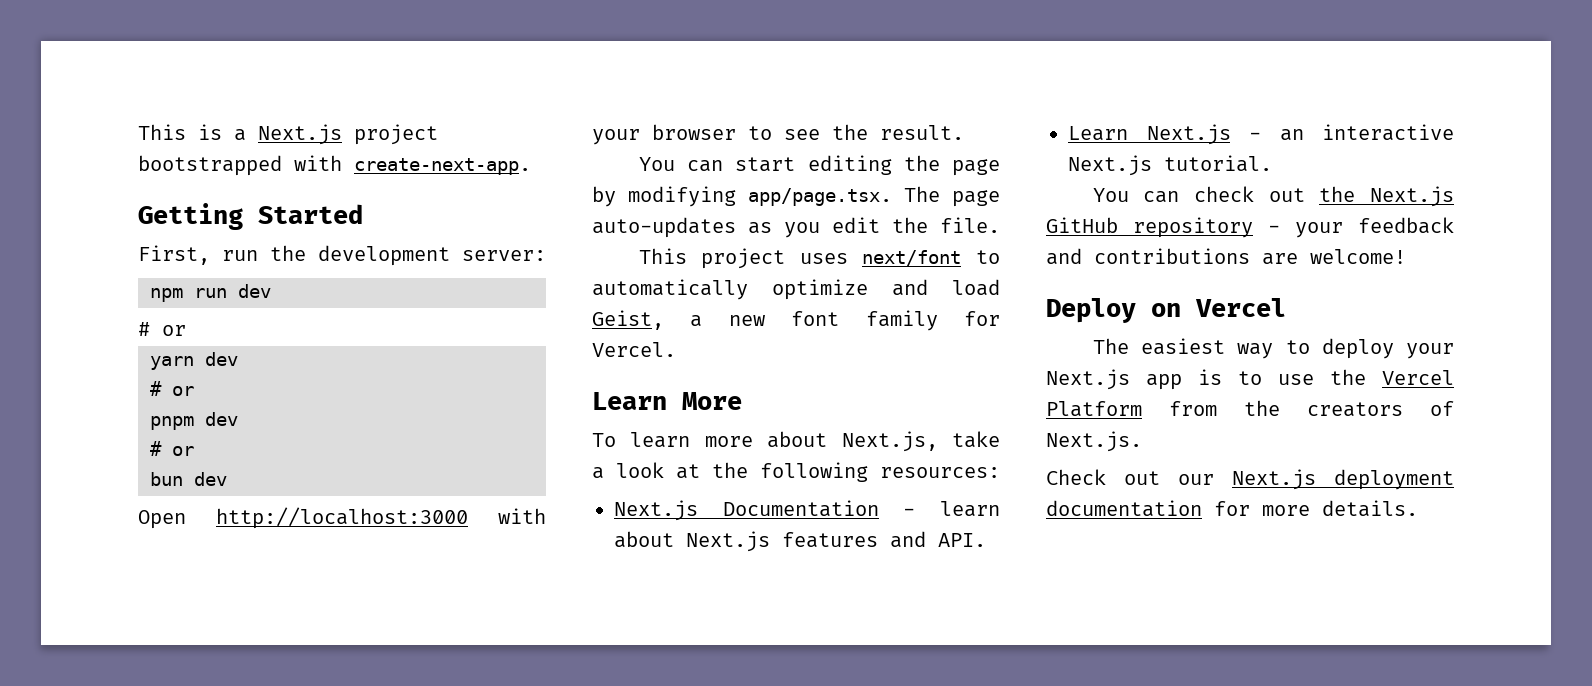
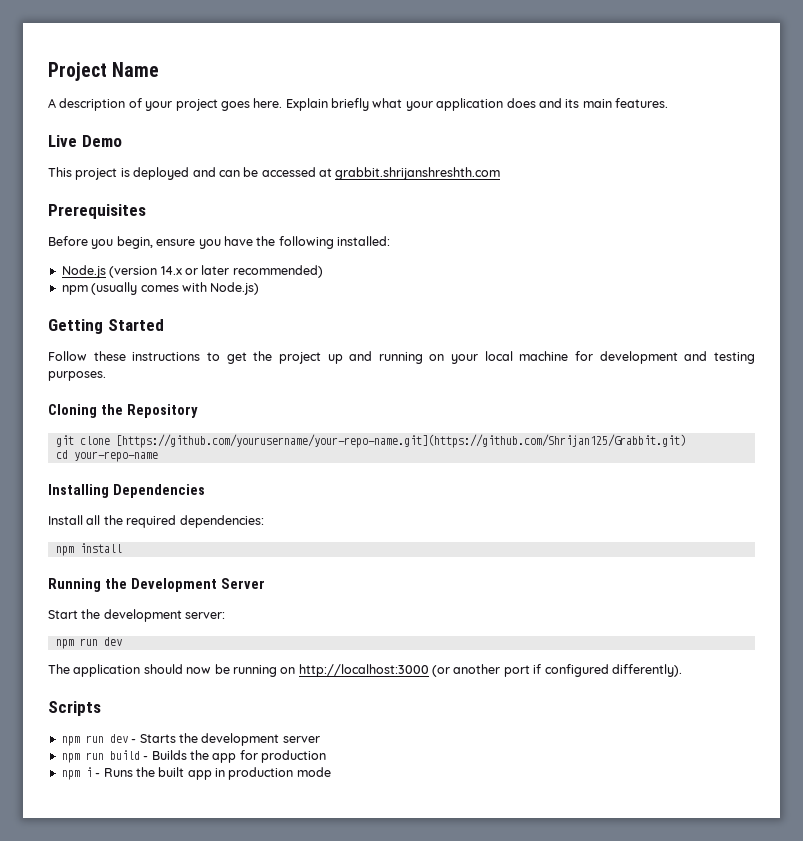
- This is a Next.js project bootstrapped with create-next-app.
+ Project Name
+ A description of your project goes here. Explain briefly what your application does and its main features.
+ Live Demo
+ This project is deployed and can be accessed at grabbit.shrijanshreshth.com
+ Prerequisites
+ Before you begin, ensure you have the following installed:
+ Node.js (version 14.x or later recommended)
+ npm (usually comes with Node.js)
  Getting Started
- First, run the development server:
+ Follow these instructions to get the project up and running on your local machine for development and testing purposes.
+ Cloning the Repository
+ git clone [https://github.com/yourusername/your-repo-name.git](https://github.com/Shrijan125/Grabbit.git)
+ cd your-repo-name
+ Installing Dependencies
+ Install all the required dependencies:
+ npm install
+ Running the Development Server
+ Start the development server:
  npm run dev
- # or
- yarn dev
- # or
- pnpm dev
- # or
- bun dev
- Open http://localhost:3000 with your browser to see the result.
- You can start editing the page by modifying app/page.tsx. The page auto-updates as you edit the file.
- This project uses next/font to automatically optimize and load Geist, a new font family for Vercel.
- Learn More
- To learn more about Next.js, take a look at the following resources:
- Next.js Documentation - learn about Next.js features and API.
- Learn Next.js - an interactive Next.js tutorial.
- You can check out the Next.js GitHub repository - your feedback and contributions are welcome!
- Deploy on Vercel
- The easiest way to deploy your Next.js app is to use the Vercel Platform from the creators of Next.js.
- Check out our Next.js deployment documentation for more details.
+ The application should now be running on http://localhost:3000 (or another port if configured differently).
+ Scripts
+ npm run dev - Starts the development server
+ npm run build - Builds the app for production
+ npm i - Runs the built app in production mode

